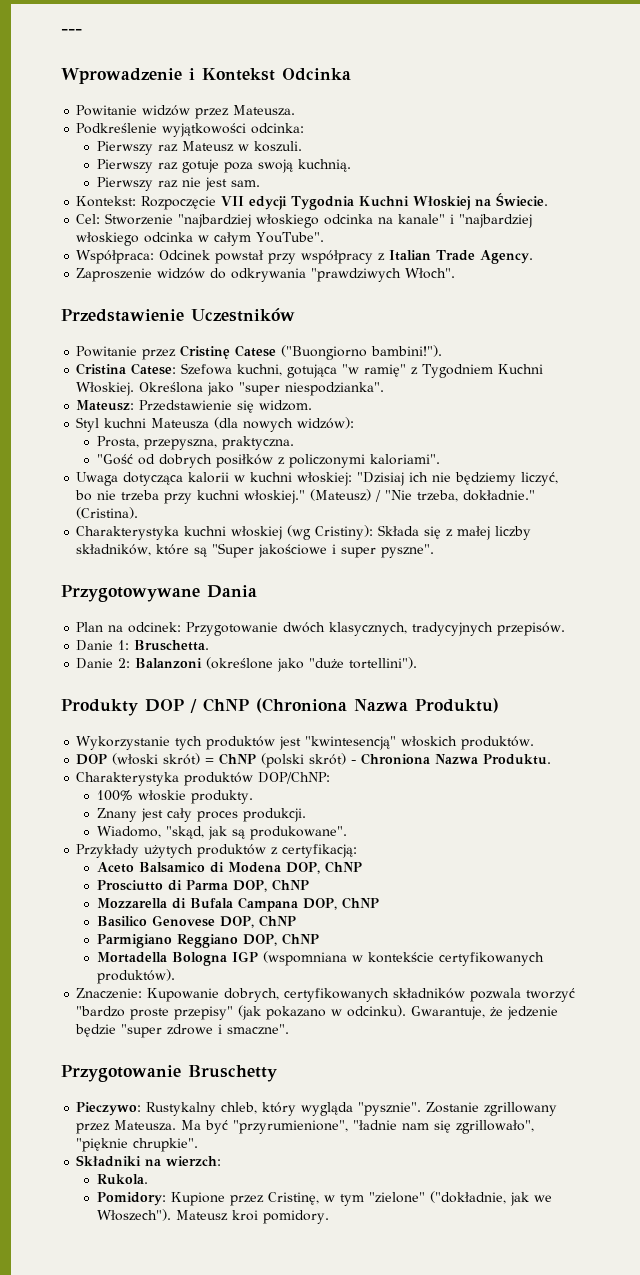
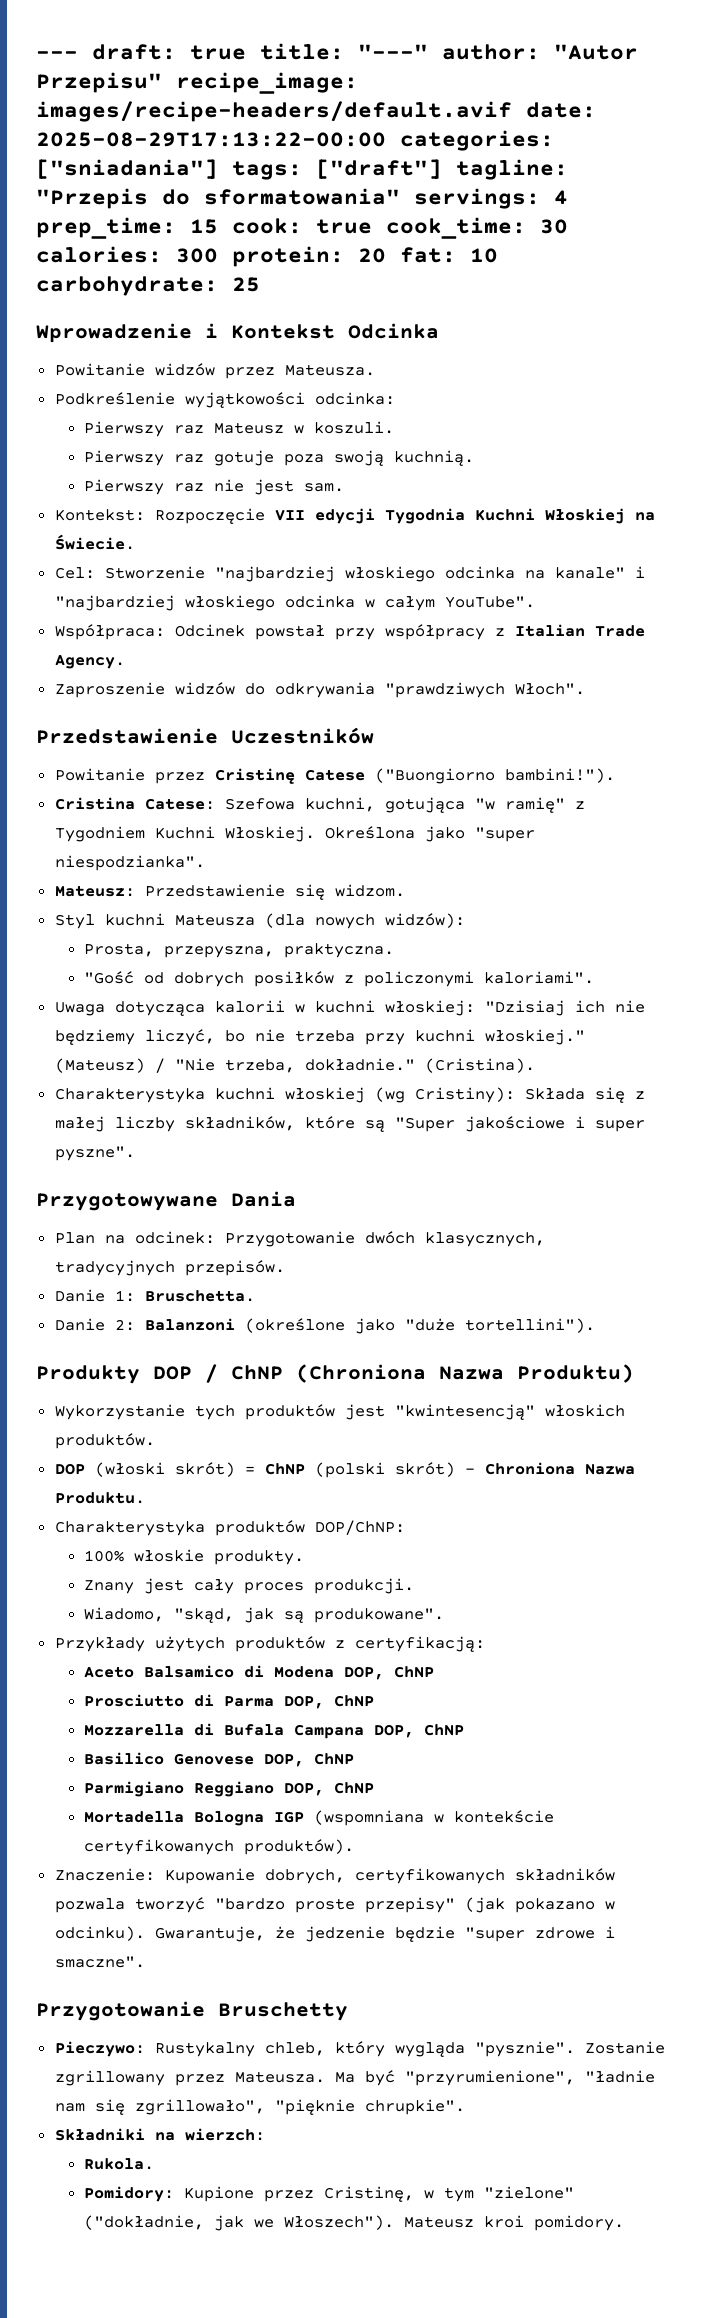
- ---
+ --- draft: true title: "---" author: "Autor Przepisu" recipe_image: images/recipe-headers/default.avif date: 2025-08-29T17:13:22-00:00 categories: ["sniadania"] tags: ["draft"] tagline: "Przepis do sformatowania" servings: 4 prep_time: 15 cook: true cook_time: 30 calories: 300 protein: 20 fat: 10 carbohydrate: 25

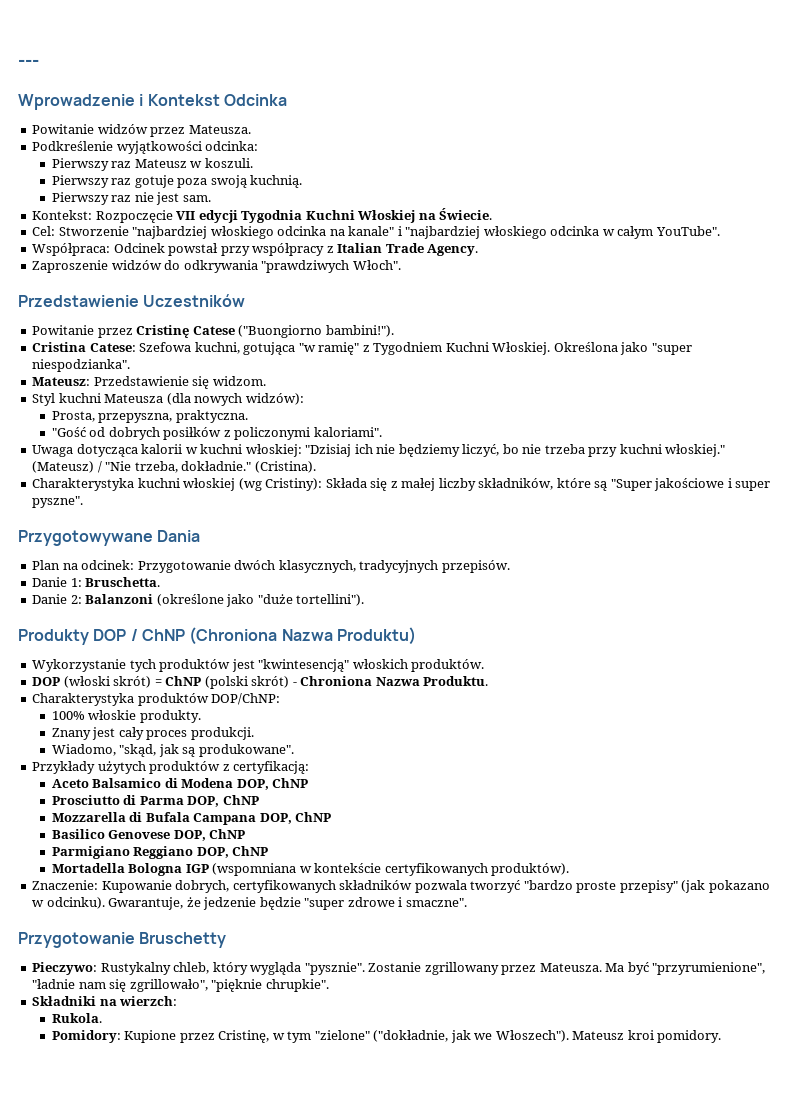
- --- draft: true title: "---" author: "Autor Przepisu" recipe_image: images/recipe-headers/default.avif date: 2025-08-29T17:13:22-00:00 categories: ["sniadania"] tags: ["draft"] tagline: "Przepis do sformatowania" servings: 4 prep_time: 15 cook: true cook_time: 30 calories: 300 protein: 20 fat: 10 carbohydrate: 25
+ ---

